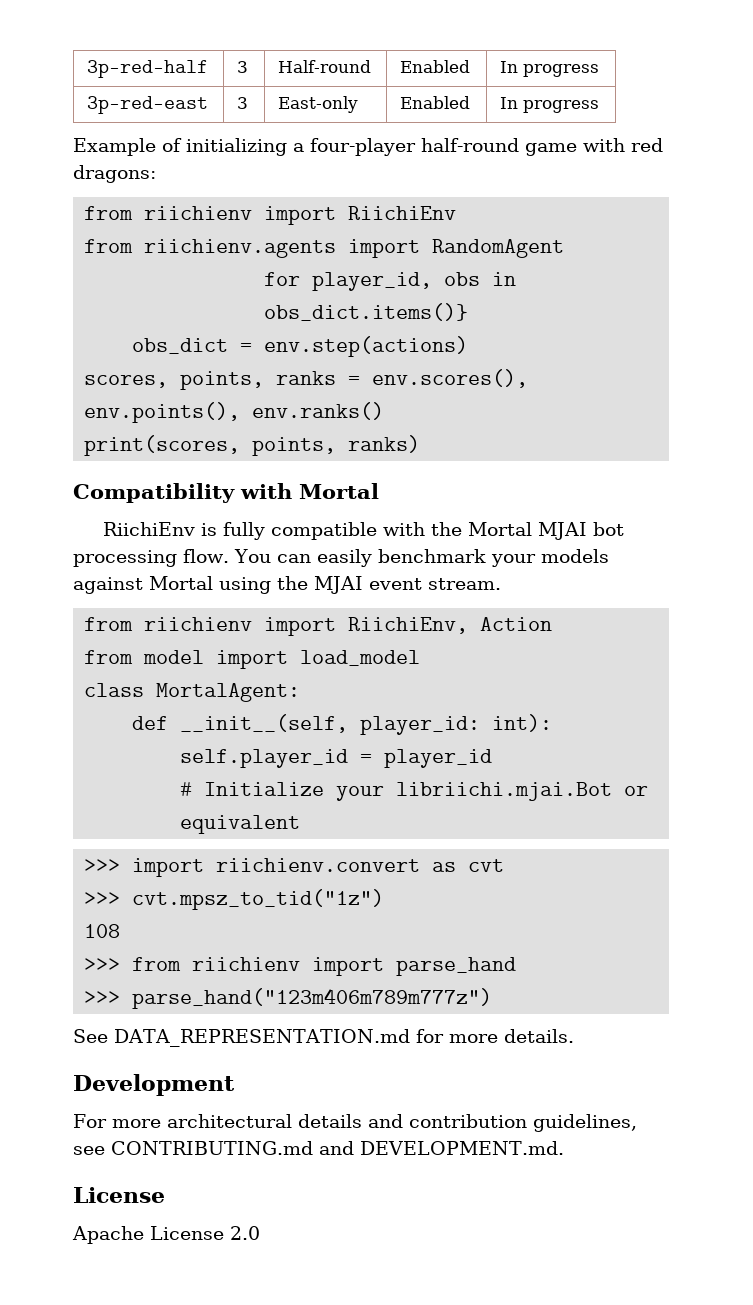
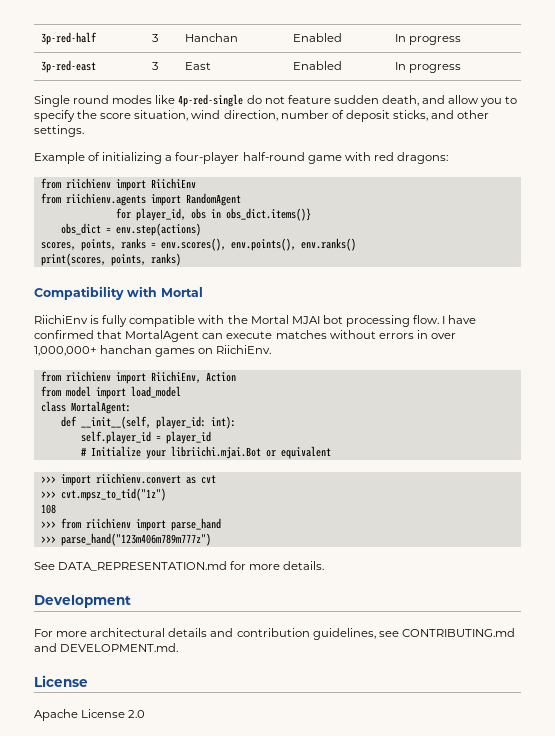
- 3p-red-half | 3 | Half-round | Enabled | In progress
+ 3p-red-half | 3 | Hanchan | Enabled | In progress
- 3p-red-east | 3 | East-only | Enabled | In progress
+ 3p-red-east | 3 | East | Enabled | In progress
+ Single round modes like 4p-red-single do not feature sudden death, and allow you to specify the score situation, wind direction, number of deposit sticks, and other settings.
- You can easily benchmark your models against Mortal using the MJAI event stream.
+ I have confirmed that MortalAgent can execute matches without errors in over 1,000,000+ hanchan games on RiichiEnv.

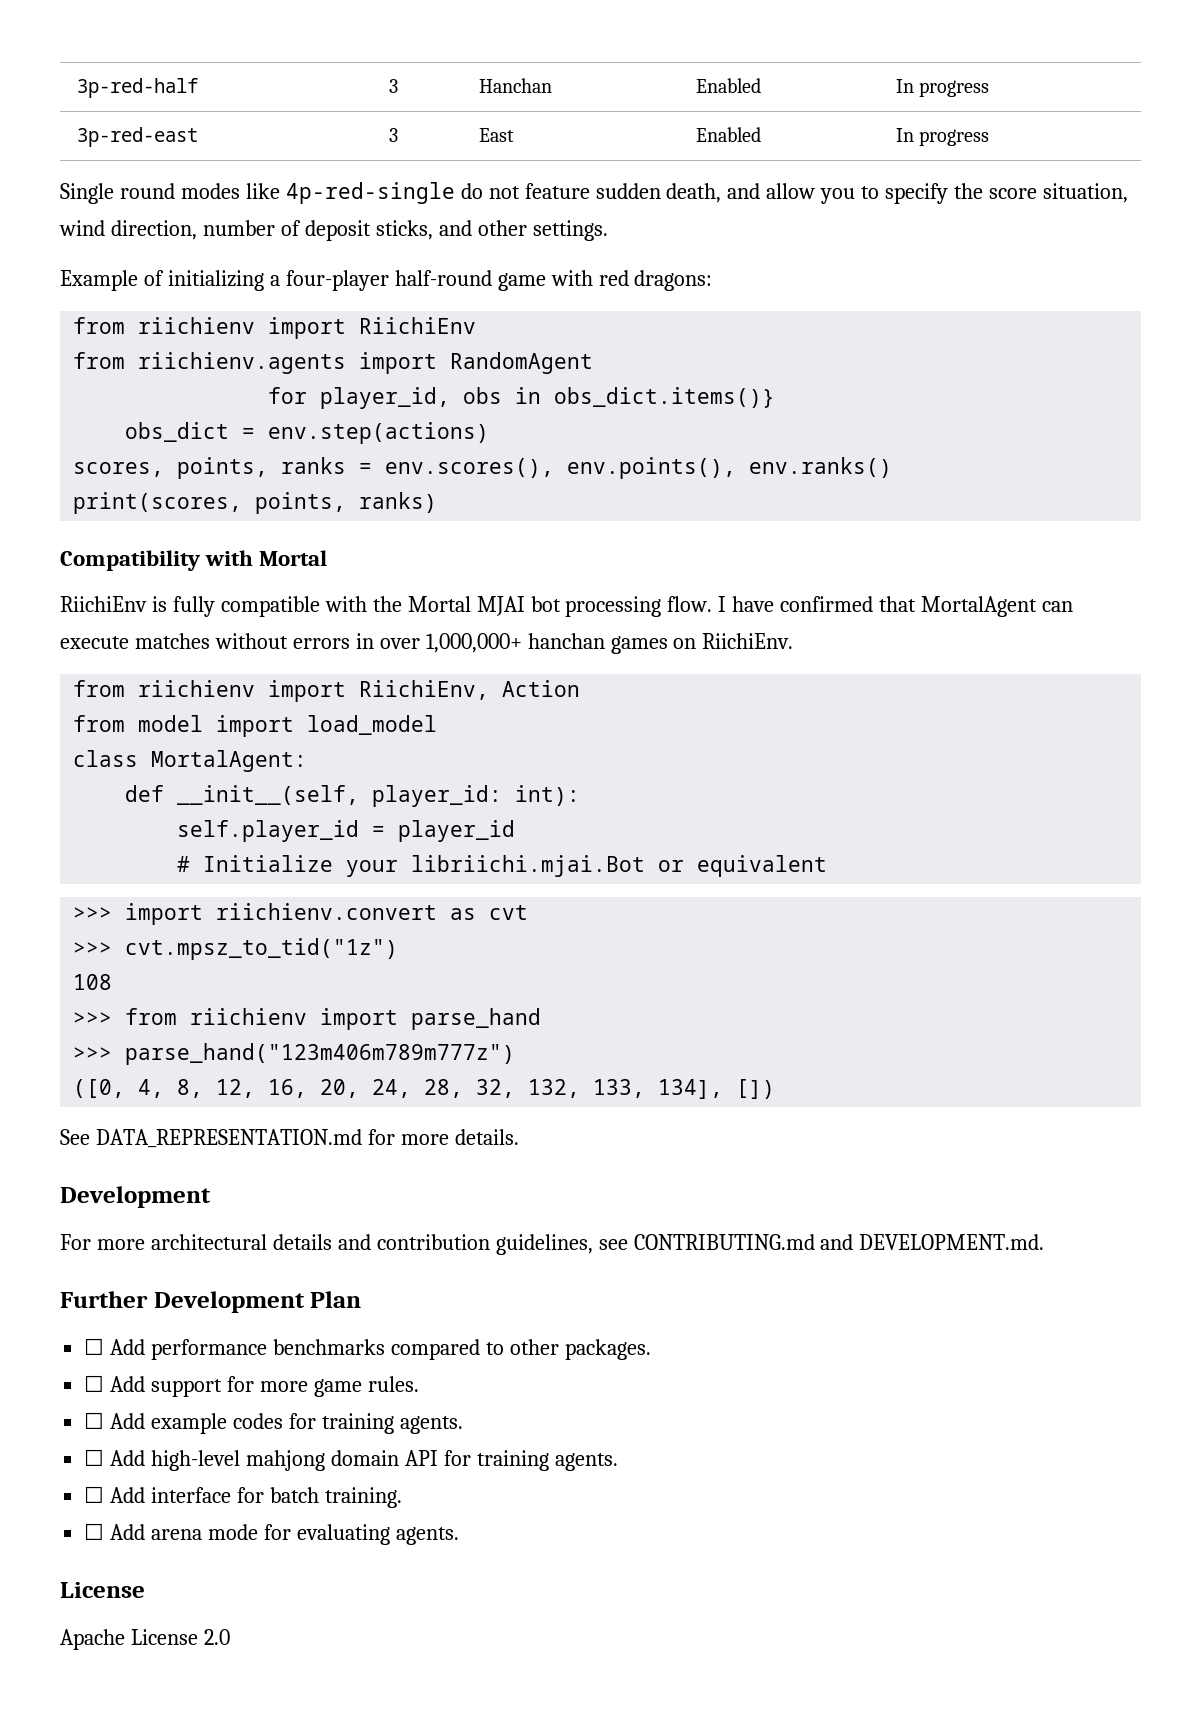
+ ([0, 4, 8, 12, 16, 20, 24, 28, 32, 132, 133, 134], [])
+ Further Development Plan
+ ☐ Add performance benchmarks compared to other packages.
+ ☐ Add support for more game rules.
+ ☐ Add example codes for training agents.
+ ☐ Add high-level mahjong domain API for training agents.
+ ☐ Add interface for batch training.
+ ☐ Add arena mode for evaluating agents.

